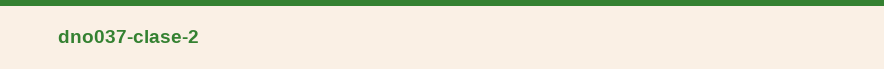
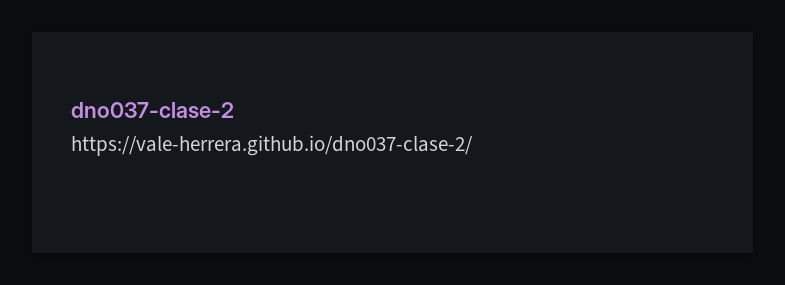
+ https://vale-herrera.github.io/dno037-clase-2/

